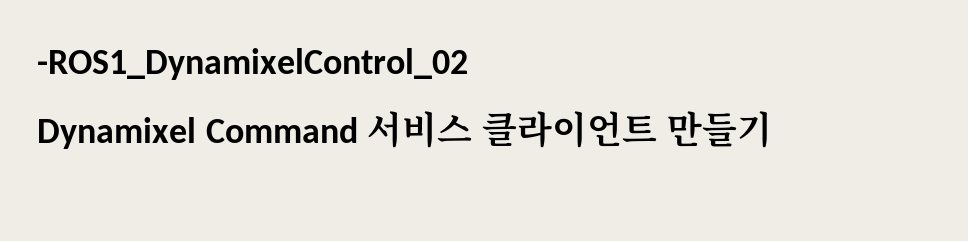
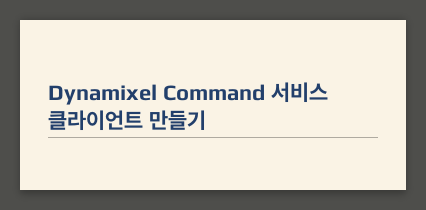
- -ROS1_DynamixelControl_02

